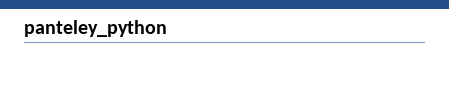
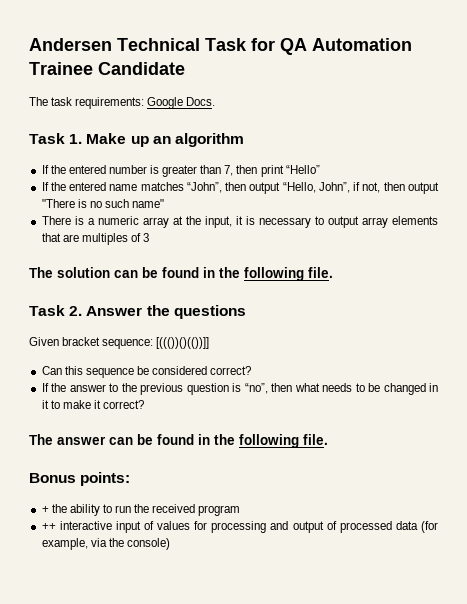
- panteley_python
+ Andersen Technical Task for QA Automation Trainee Candidate
+ The task requirements: Google Docs.
+ Task 1. Make up an algorithm
+ If the entered number is greater than 7, then print “Hello”
+ If the entered name matches “John”, then output “Hello, John”, if not, then output "There is no such name"
+ There is a numeric array at the input, it is necessary to output array elements that are multiples of 3
+ The solution can be found in the following file.
+ Task 2. Answer the questions
+ Given bracket sequence: [((())()(())]]
+ Can this sequence be considered correct?
+ If the answer to the previous question is “no”, then what needs to be changed in it to make it correct?
+ The answer can be found in the following file.
+ Bonus points:
+ + the ability to run the received program
+ ++ interactive input of values for processing and output of processed data (for example, via the console)

